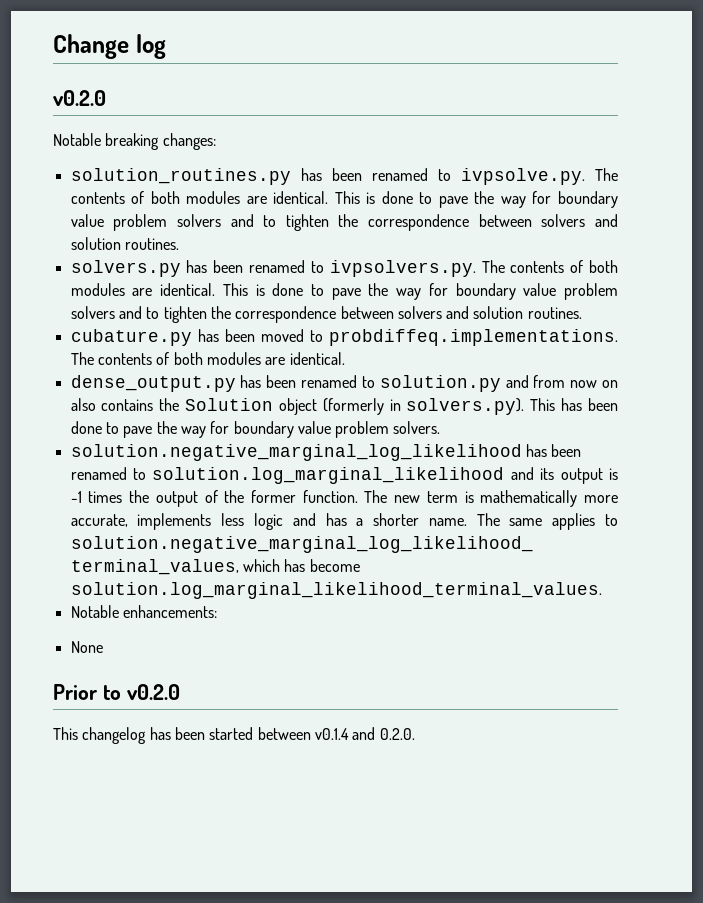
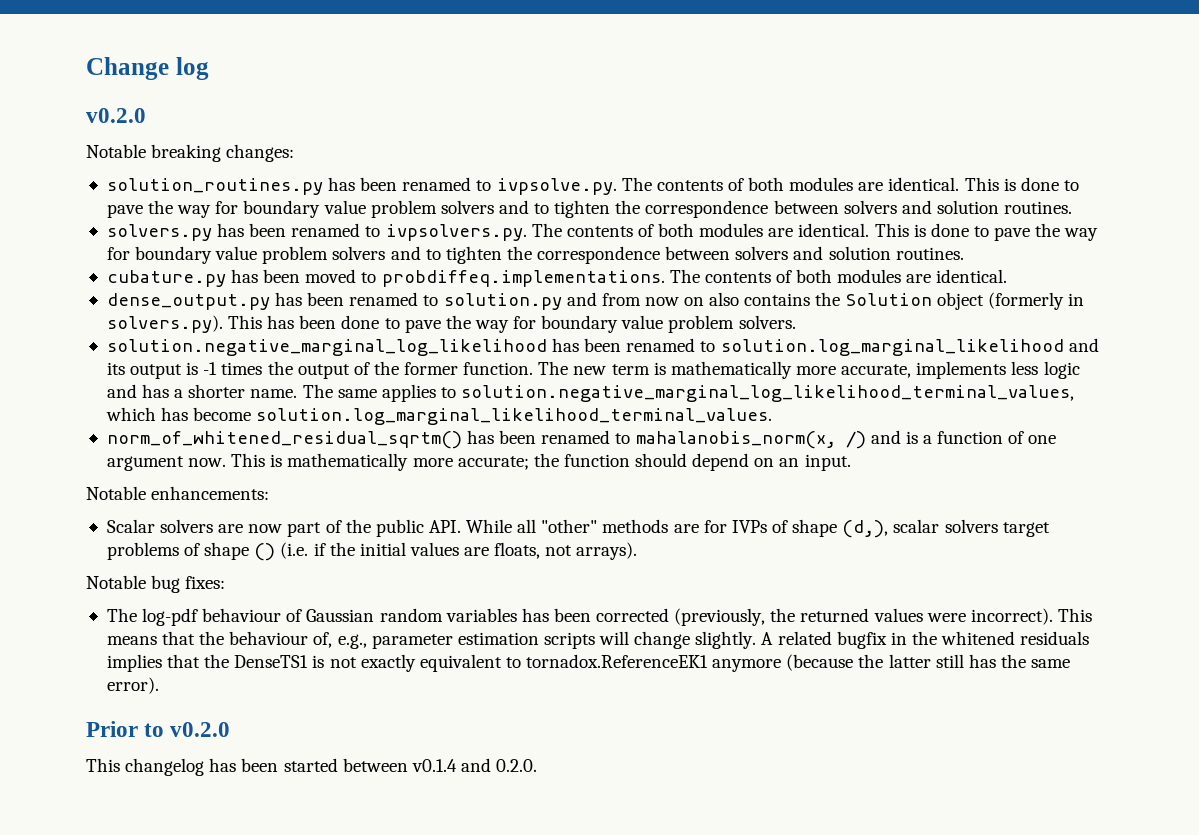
+ norm_of_whitened_residual_sqrtm() has been renamed to mahalanobis_norm(x, /) and is a function of one argument now. This is mathematically more accurate; the function should depend on an input.
  Notable enhancements:
- None
+ Scalar solvers are now part of the public API. While all "other" methods are for IVPs of shape (d,), scalar solvers target problems of shape () (i.e. if the initial values are floats, not arrays).
+ Notable bug fixes:
+ The log-pdf behaviour of Gaussian random variables has been corrected (previously, the returned values were incorrect). This means that the behaviour of, e.g., parameter estimation scripts will change slightly. A related bugfix in the whitened residuals implies that the DenseTS1 is not exactly equivalent to tornadox.ReferenceEK1 anymore (because the latter still has the same error).

